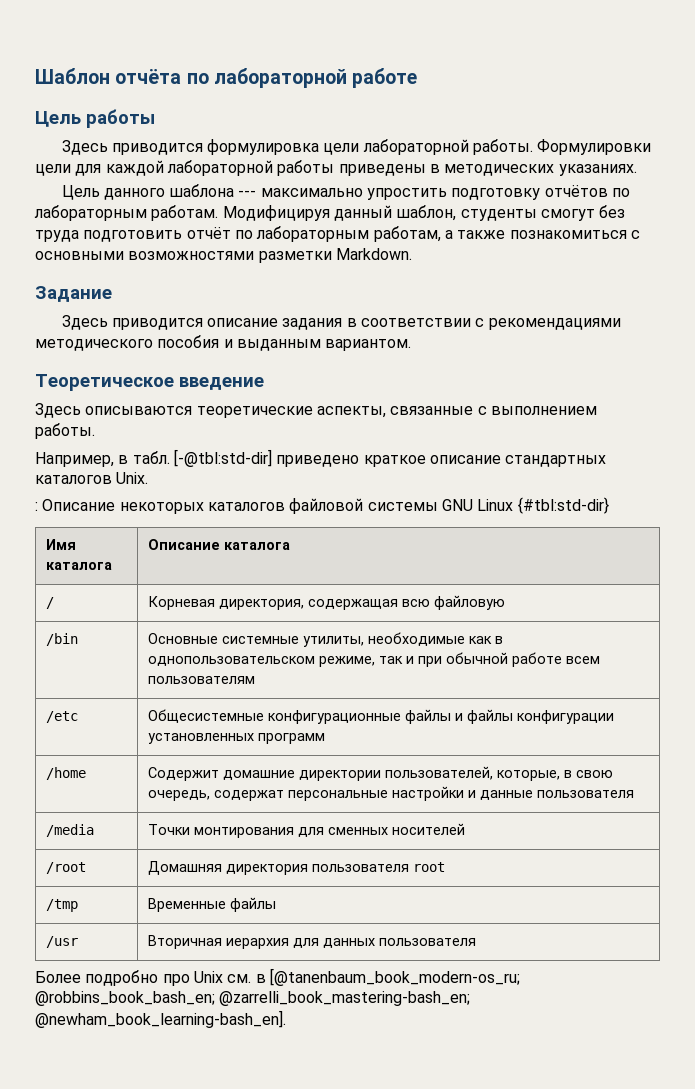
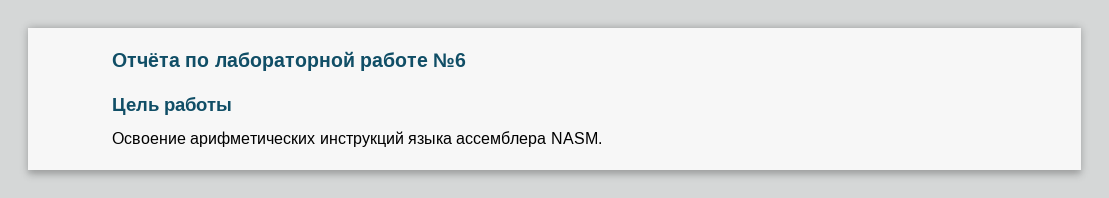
- Шаблон отчёта по лабораторной работе
+ Отчёта по лабораторной работе №6
- Здесь приводится формулировка цели лабораторной работы. Формулировки цели для каждой лабораторной работы приведены в методических указаниях.
- Цель данного шаблона --- максимально упростить подготовку отчётов по лабораторным работам. Модифицируя данный шаблон, студенты смогут без труда подготовить отчёт по лабораторным работам, а также познакомиться с основными возможностями разметки Markdown.
- Задание
- Здесь приводится описание задания в соответствии с рекомендациями методического пособия и выданным вариантом.
- Теоретическое введение
- Здесь описываются теоретические аспекты, связанные с выполнением работы.
- Например, в табл. [-@tbl:std-dir] приведено краткое описание стандартных каталогов Unix.
- : Описание некоторых каталогов файловой системы GNU Linux {#tbl:std-dir}
- Имя каталога | Описание каталога
- / | Корневая директория, содержащая всю файловую
- /bin | Основные системные утилиты, необходимые как в однопользовательском режиме, так и при обычной работе всем пользователям
- /etc | Общесистемные конфигурационные файлы и файлы конфигурации установленных программ
- /home | Содержит домашние директории пользователей, которые, в свою очередь, содержат персональные настройки и данные пользователя
- /media | Точки монтирования для сменных носителей
- /root | Домашняя директория пользователя root
- /tmp | Временные файлы
- /usr | Вторичная иерархия для данных пользователя
- Более подробно про Unix см. в [@tanenbaum_book_modern-os_ru; @robbins_book_bash_en; @zarrelli_book_mastering-bash_en; @newham_book_learning-bash_en].
+ Освоение арифметических инструкций языка ассемблера NASM.

